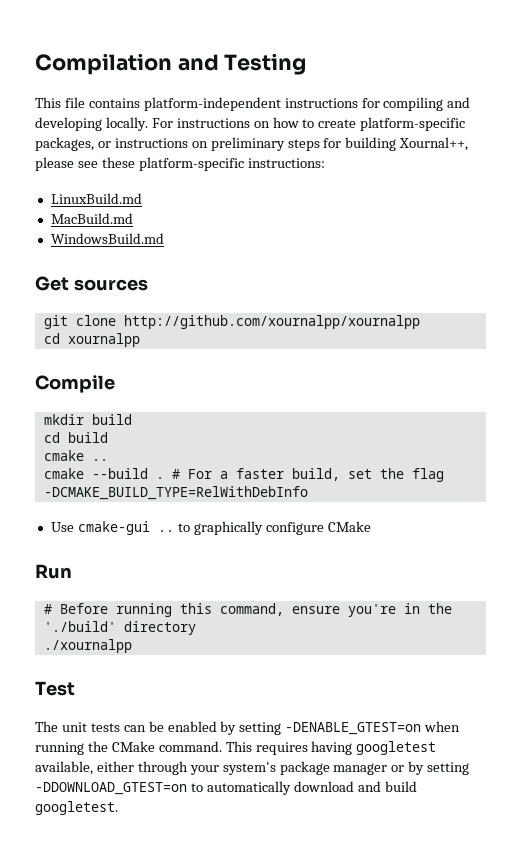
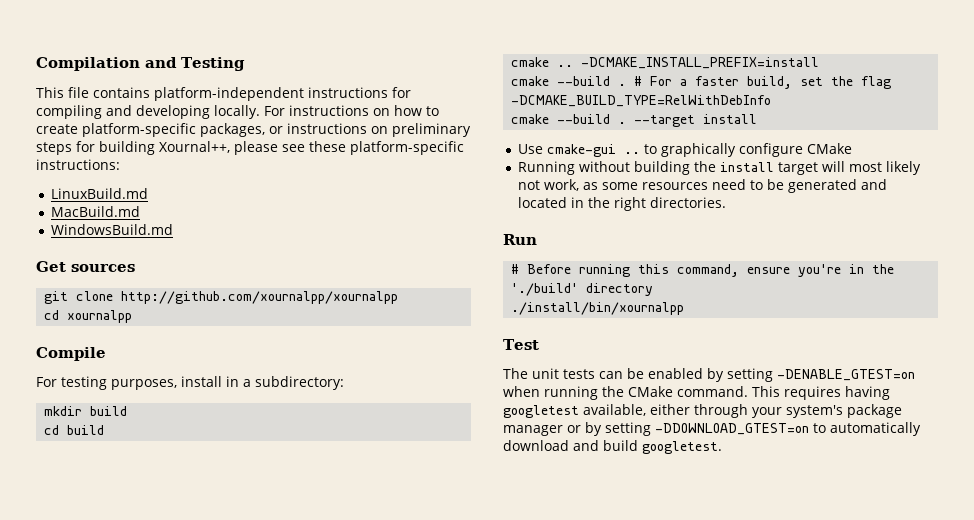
+ For testing purposes, install in a subdirectory:
+ -DCMAKE_INSTALL_PREFIX=install
+ cmake --build . --target install
+ Running without building the install target will most likely not work, as some resources need to be generated and located in the right directories.
- ./xournalpp
+ ./install/bin/xournalpp

